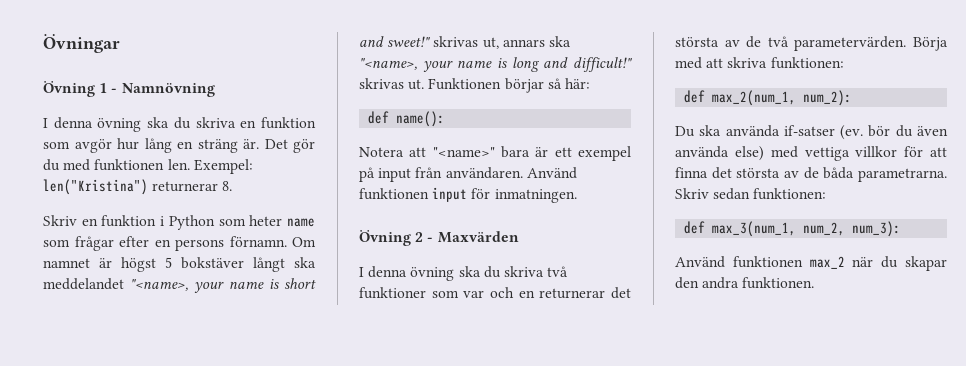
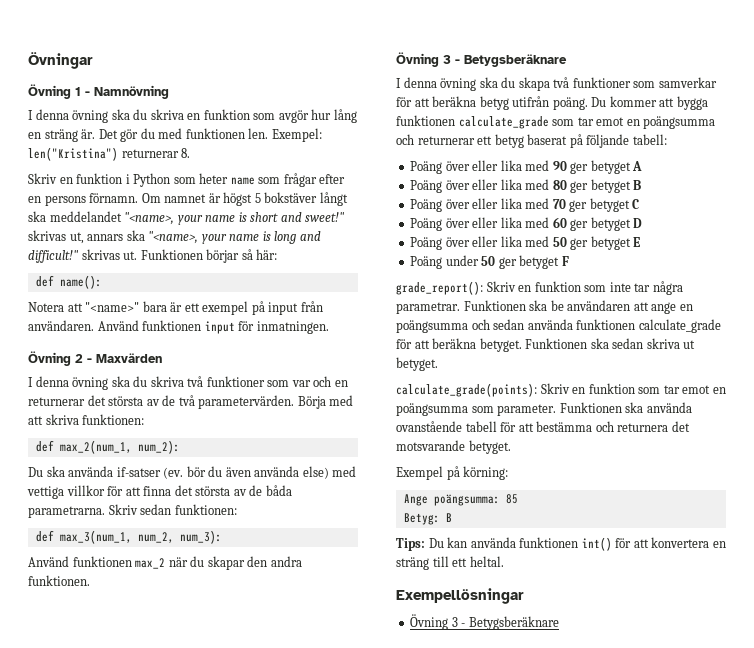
  Använd funktionen max_2 när du skapar den andra funktionen.
+ Övning 3 - Betygsberäknare
+ I denna övning ska du skapa två funktioner som samverkar för att beräkna betyg utifrån poäng. Du kommer att bygga funktionen calculate_grade som tar emot en poängsumma och returnerar ett betyg baserat på följande tabell:
+ Poäng över eller lika med 90 ger betyget A
+ Poäng över eller lika med 80 ger betyget B
+ Poäng över eller lika med 70 ger betyget C
+ Poäng över eller lika med 60 ger betyget D
+ Poäng över eller lika med 50 ger betyget E
+ Poäng under 50 ger betyget F
+ grade_report(): Skriv en funktion som inte tar några parametrar. Funktionen ska be användaren att ange en poängsumma och sedan använda funktionen calculate_grade för att beräkna betyget. Funktionen ska sedan skriva ut betyget.
+ calculate_grade(points): Skriv en funktion som tar emot en poängsumma som parameter. Funktionen ska använda ovanstående tabell för att bestämma och returnera det motsvarande betyget.
+ Exempel på körning:
+ Ange poängsumma: 85
+ Betyg: B
+ Tips: Du kan använda funktionen int() för att konvertera en sträng till ett heltal.
+ Exempellösningar
+ Övning 3 - Betygsberäknare

